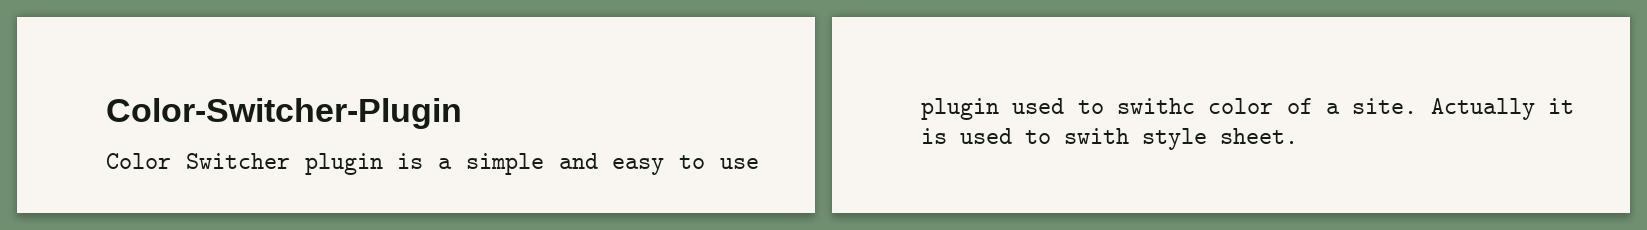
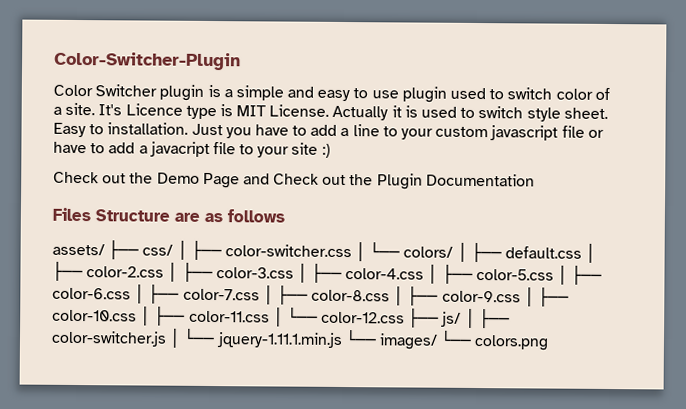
- Color Switcher plugin is a simple and easy to use plugin used to swithc color of a site.
+ Color Switcher plugin is a simple and easy to use plugin used to switch color of a site.
+ It's Licence type is MIT License.
- Actually it is used to swith style sheet.
+ Actually it is used to switch style sheet.
+ Easy to installation. Just you have to add a line to your custom javascript file or have to add a javacript file to your site :)
+ Check out the Demo Page and Check out the Plugin Documentation
+ Files Structure are as follows
+ assets/ ├── css/ │ ├── color-switcher.css │ └── colors/ │ ├── default.css │ ├── color-2.css │ ├── color-3.css │ ├── color-4.css │ ├── color-5.css │ ├── color-6.css │ ├── color-7.css │ ├── color-8.css │ ├── color-9.css │ ├── color-10.css │ ├── color-11.css │ └── color-12.css ├── js/ │ ├── color-switcher.js │ └── jquery-1.11.1.min.js └── images/ └── colors.png

